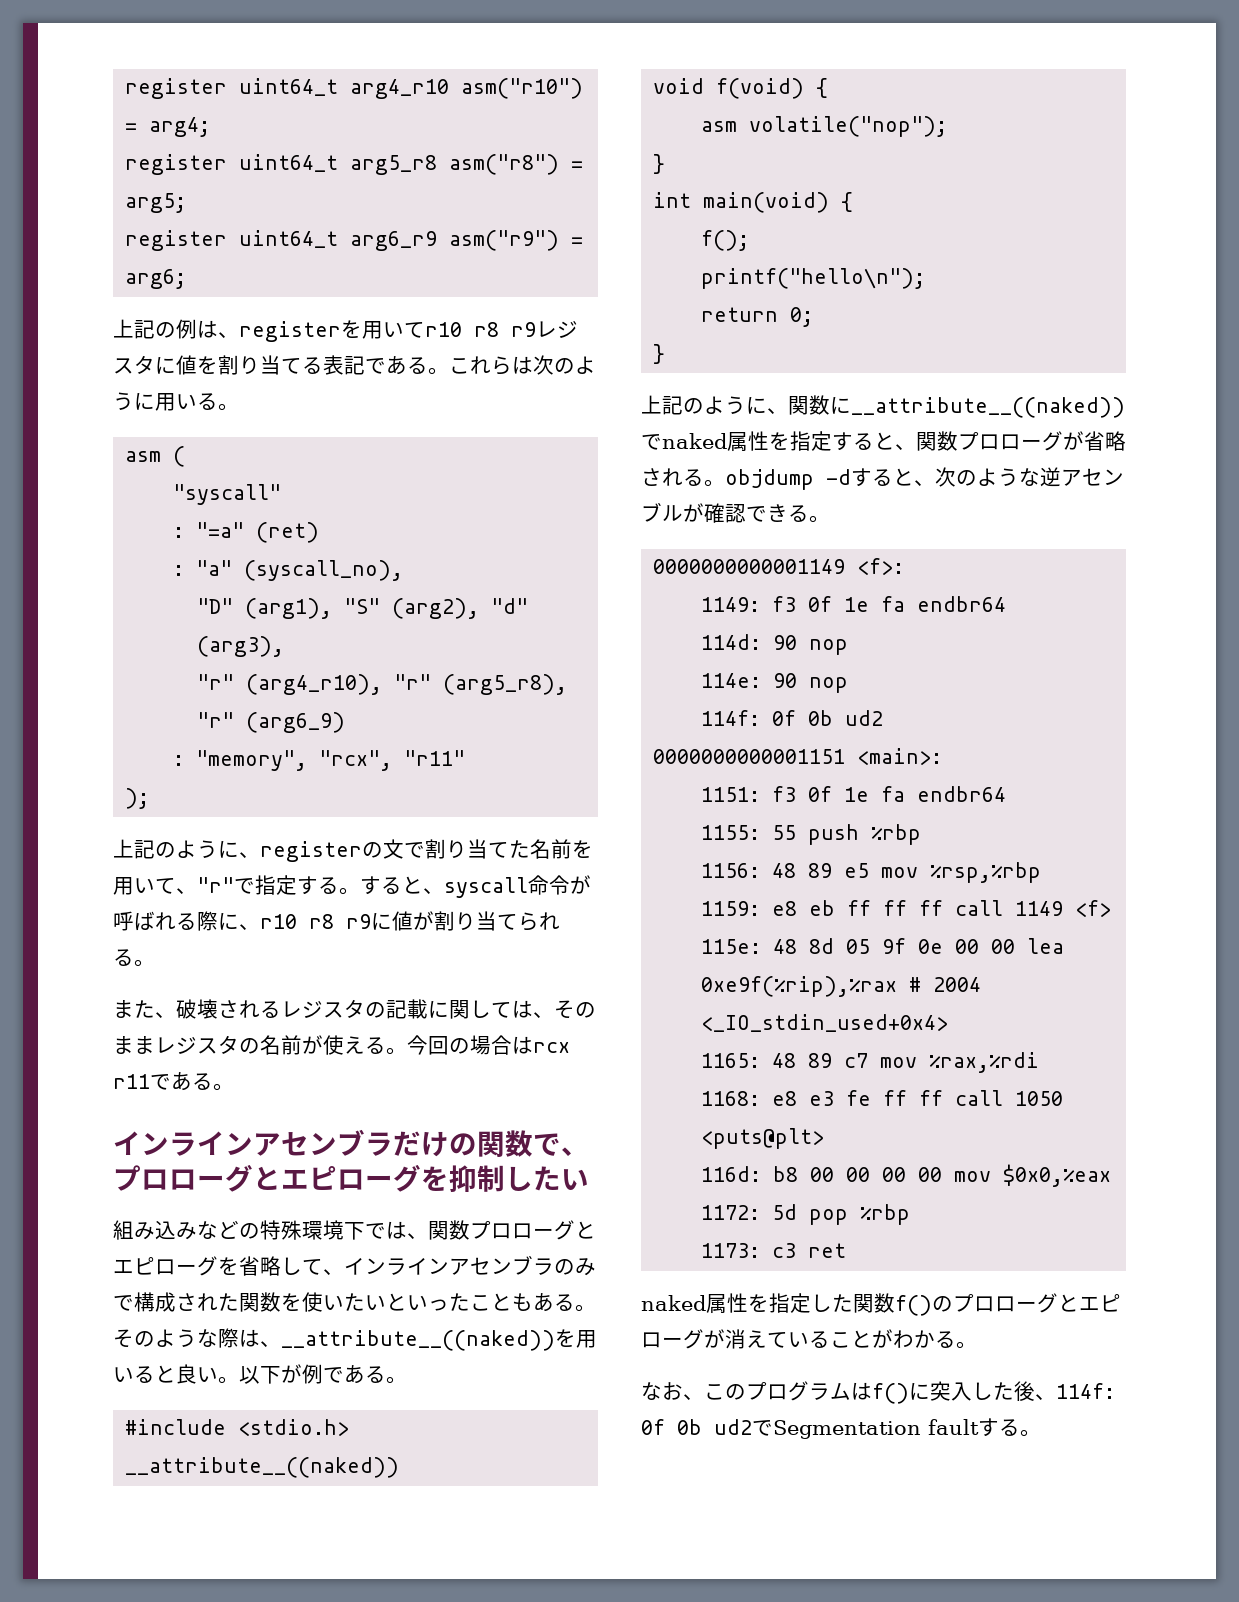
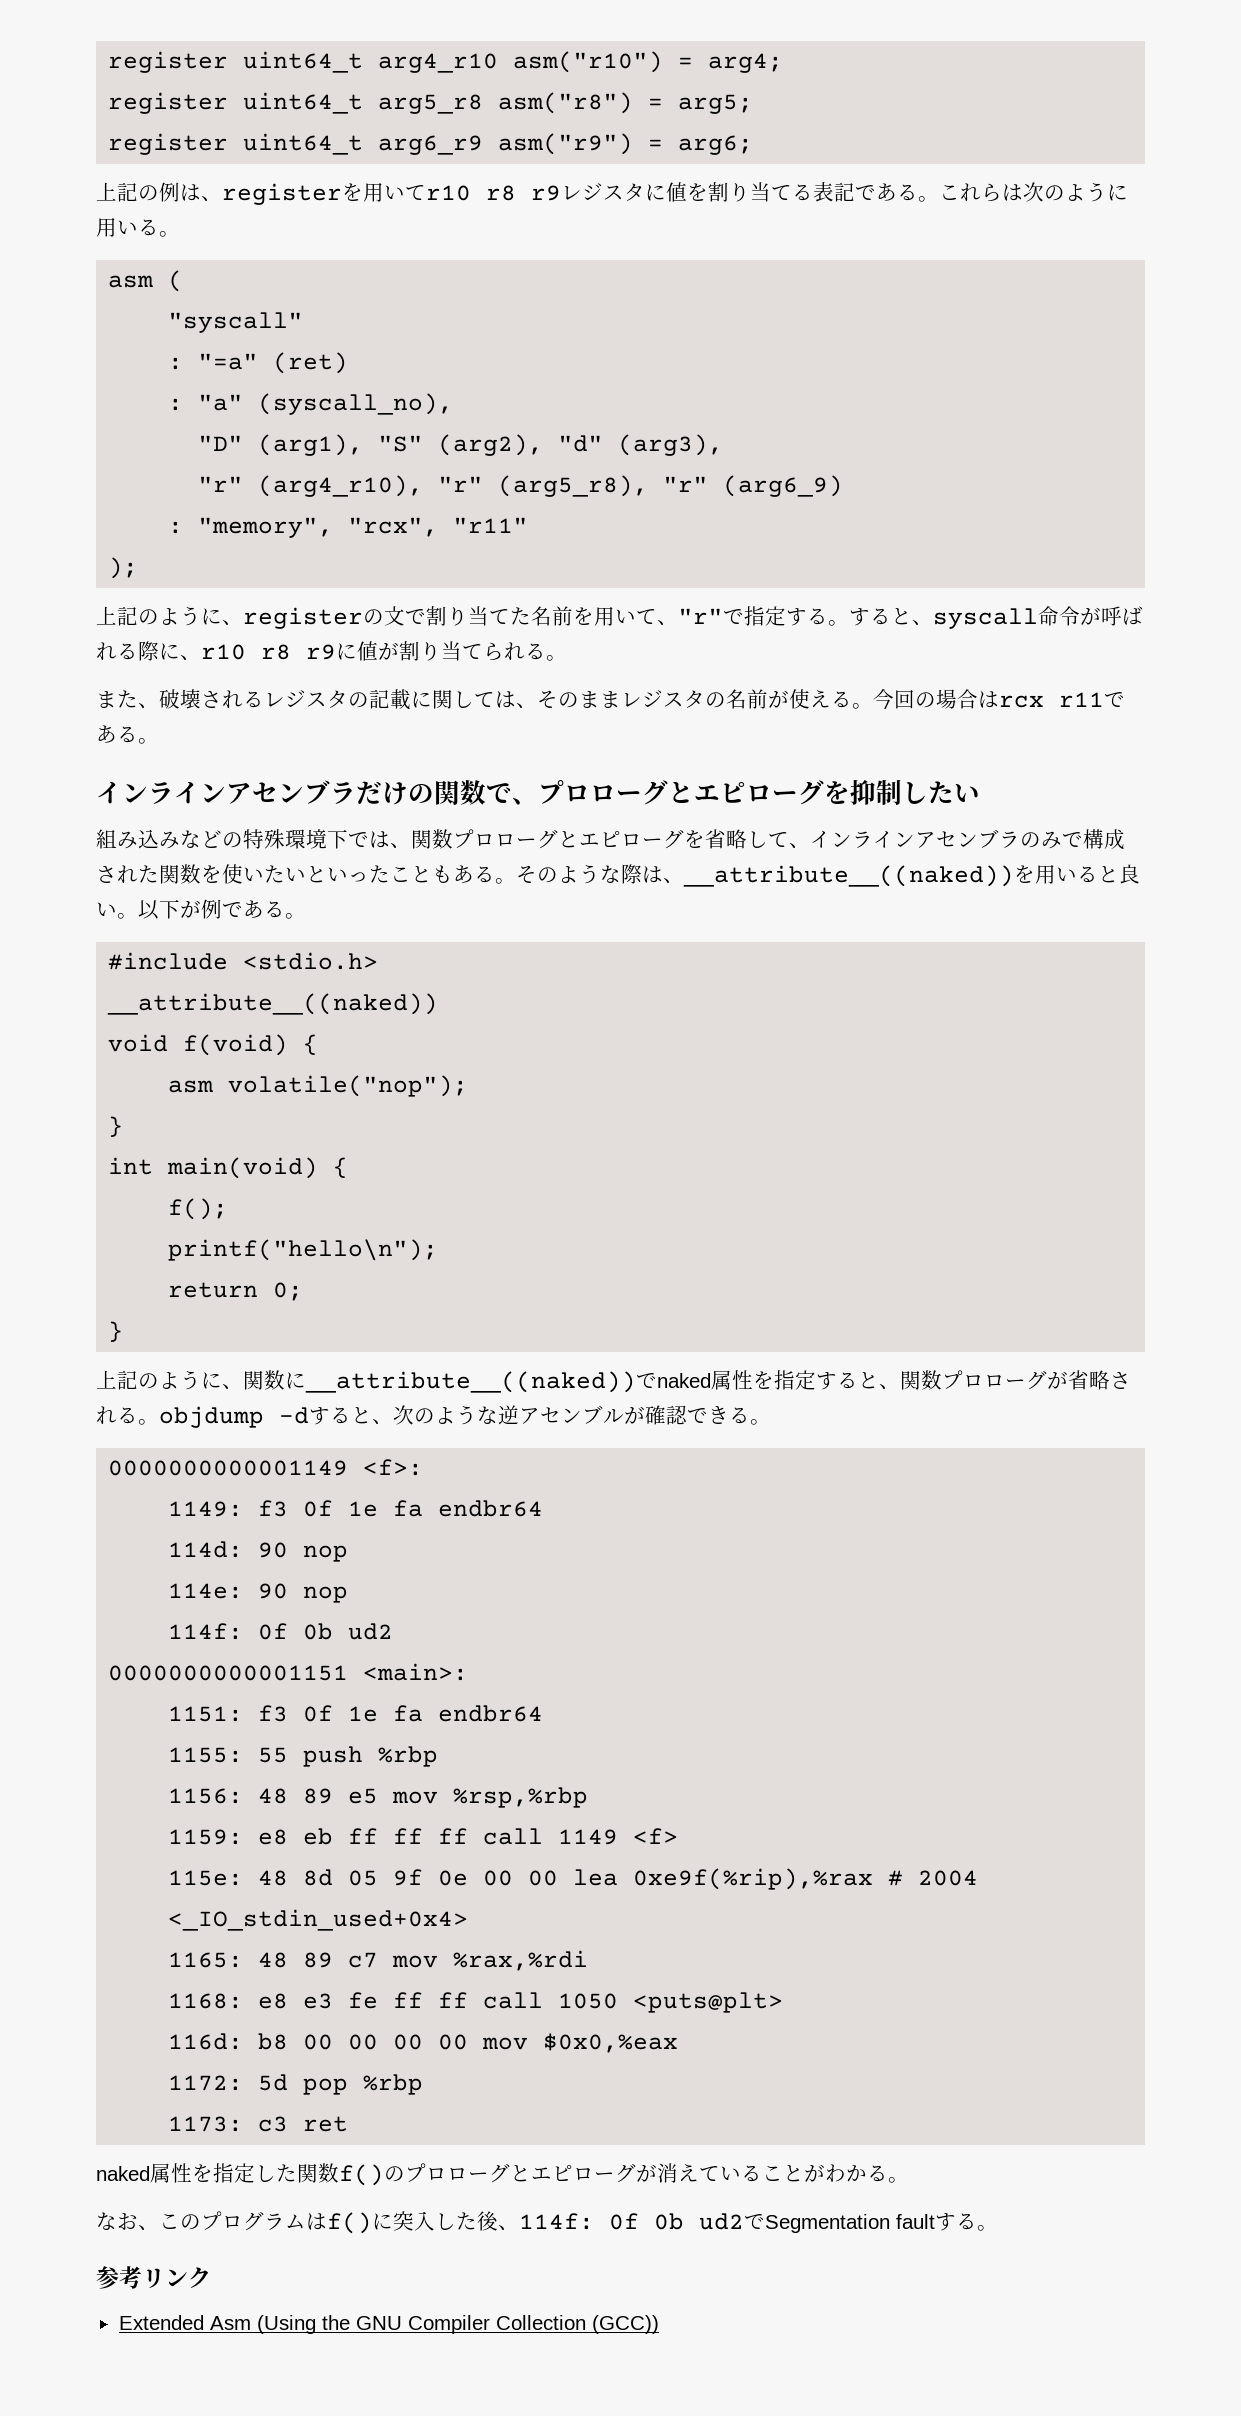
+ 参考リンク
+ Extended Asm (Using the GNU Compiler Collection (GCC))

